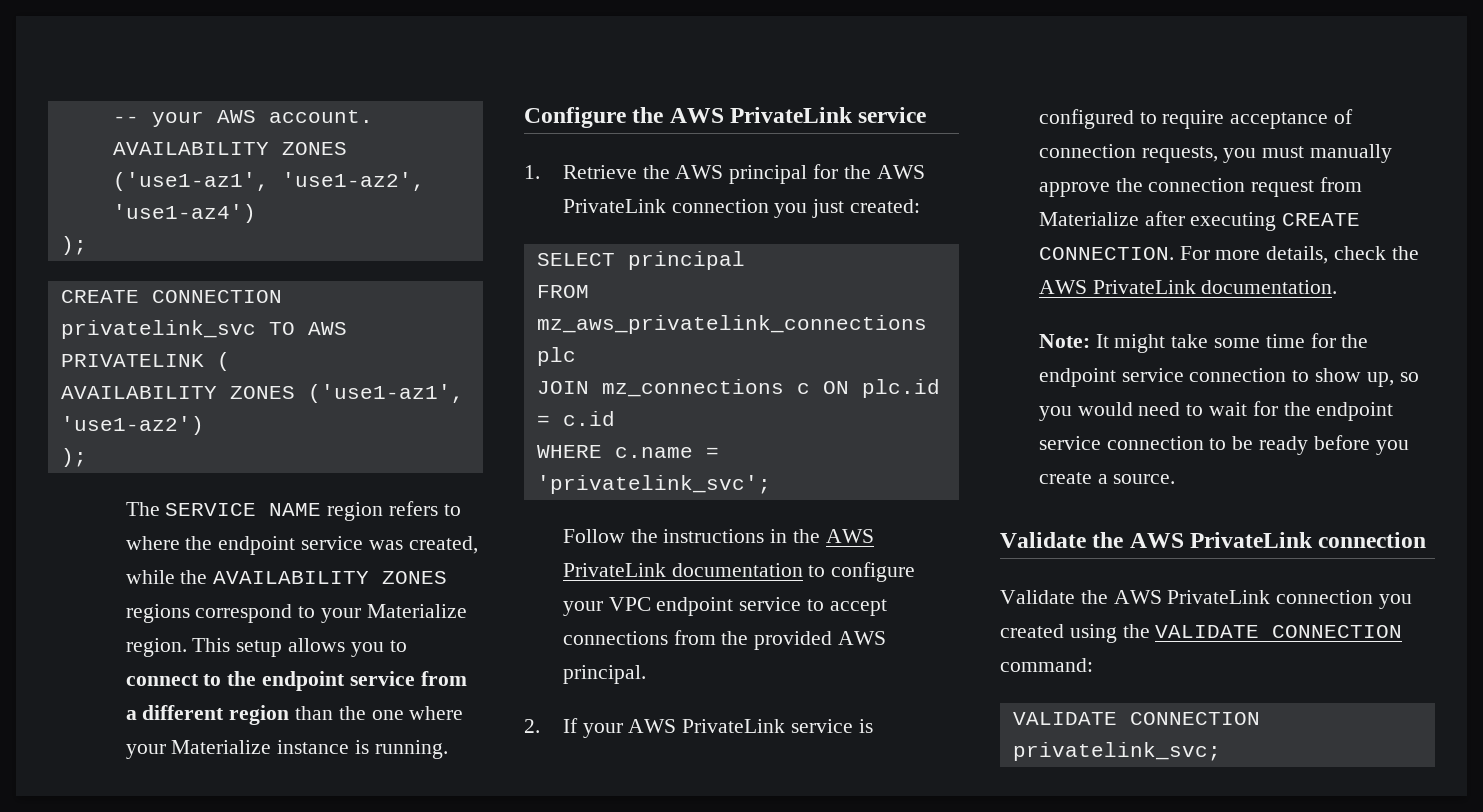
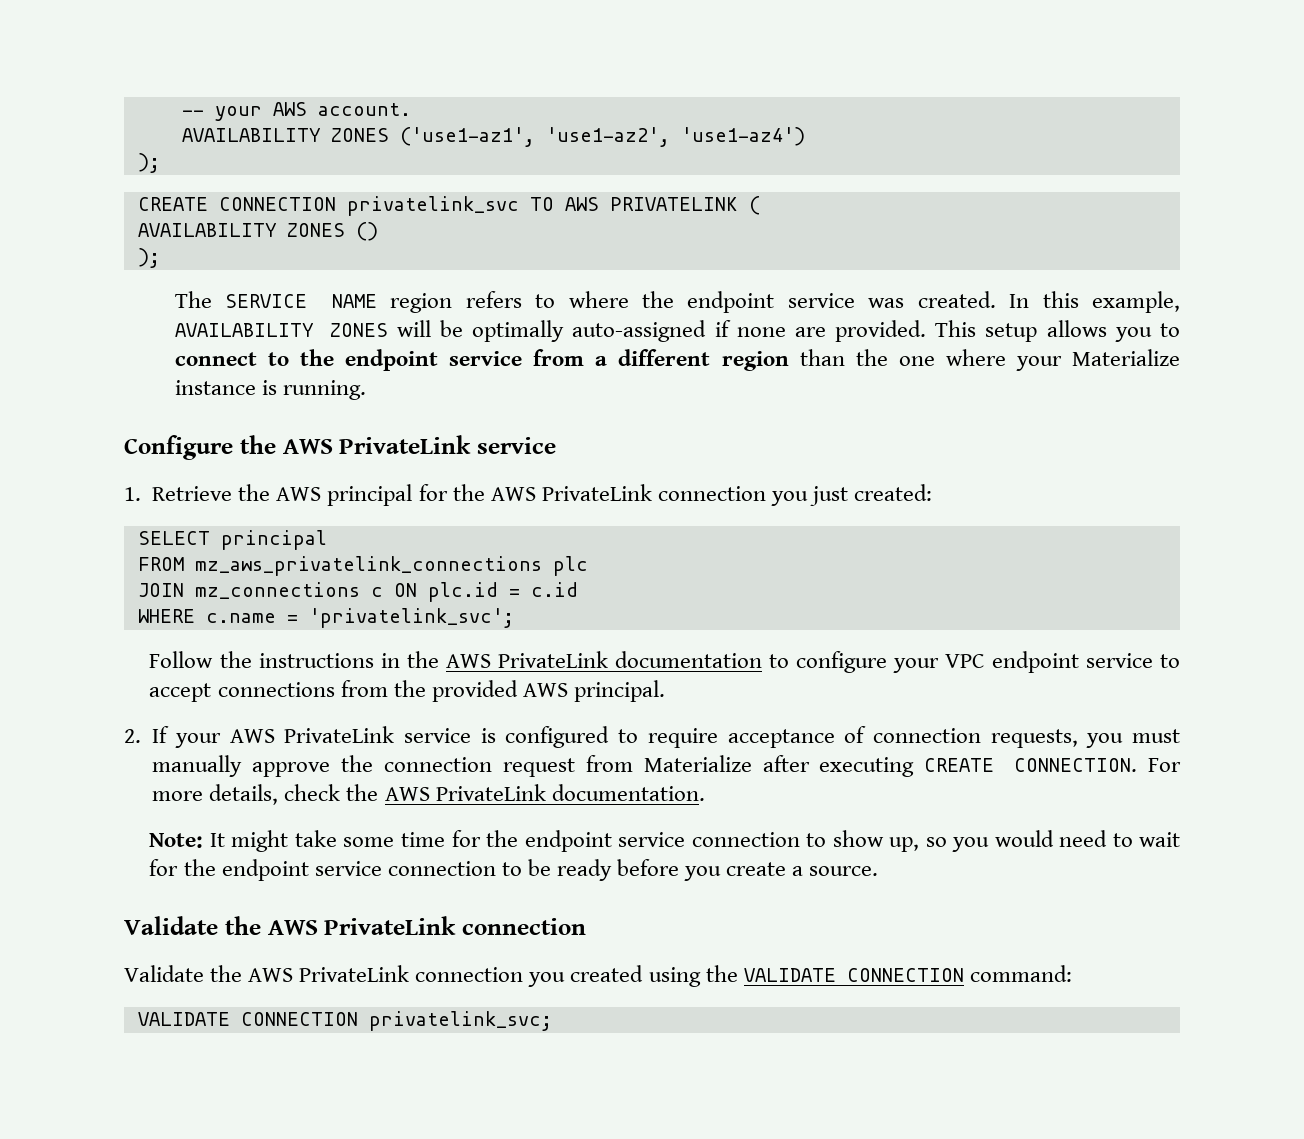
- AVAILABILITY ZONES ('use1-az1', 'use1-az2')
+ AVAILABILITY ZONES ()
- The SERVICE NAME region refers to where the endpoint service was created, while the AVAILABILITY ZONES regions correspond to your Materialize region.
+ The SERVICE NAME region refers to where the endpoint service was created. In this example, AVAILABILITY ZONES will be optimally auto-assigned if none are provided.

